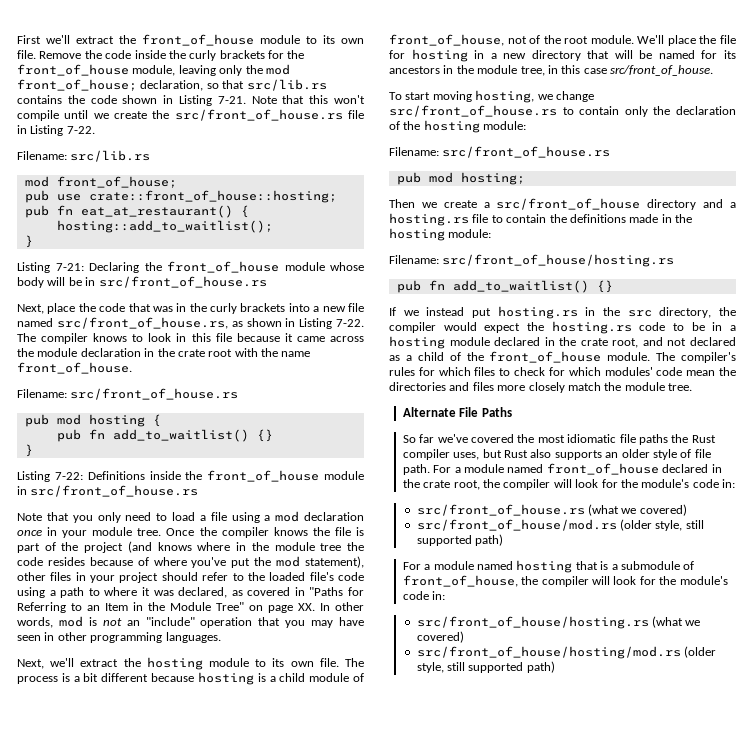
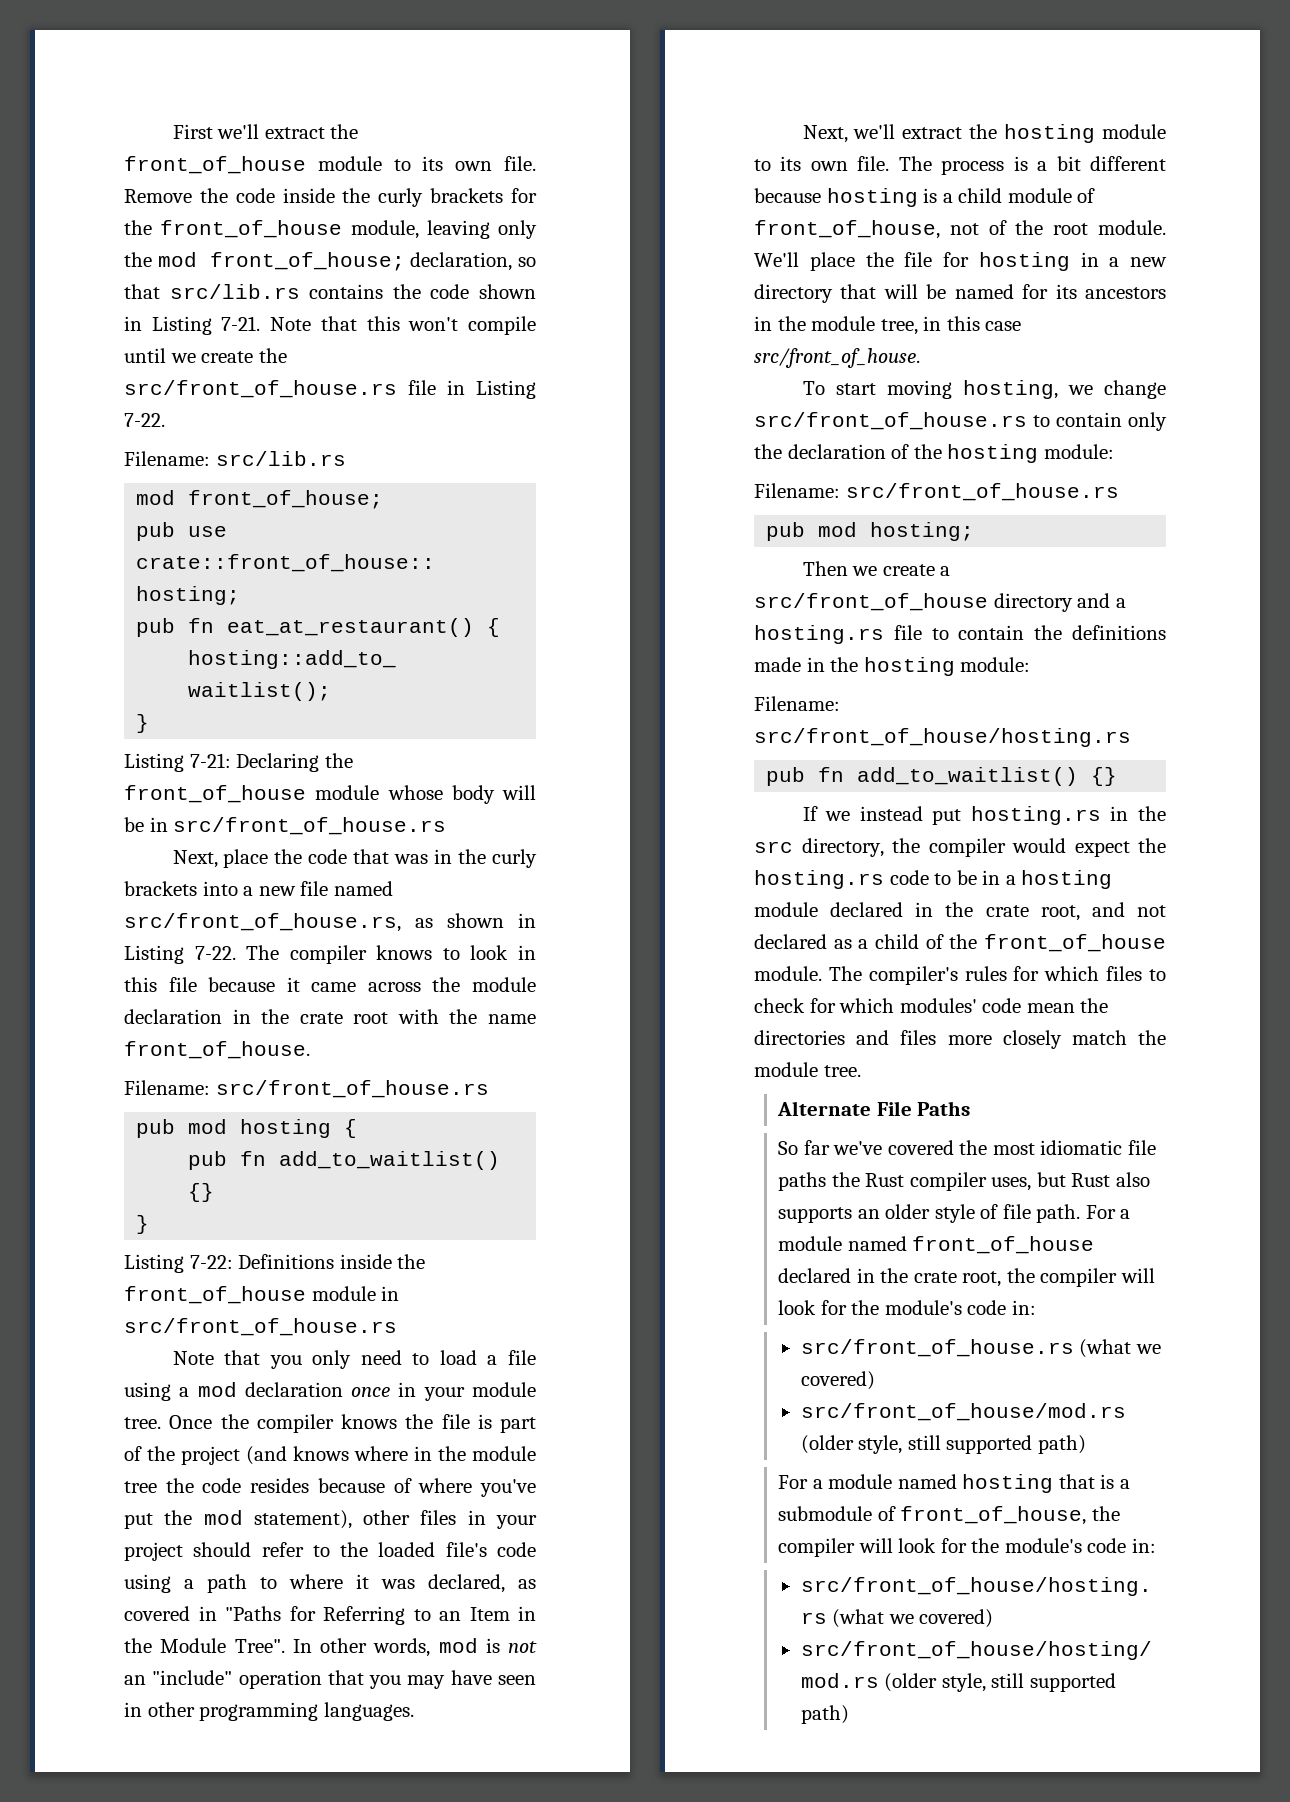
- Once the compiler knows the file is part of the project (and knows where in the module tree the code resides because of where you've put the mod statement), other files in your project should refer to the loaded file's code using a path to where it was declared, as covered in "Paths for Referring to an Item in the Module Tree" on page XX. In other words, mod is not an "include" operation that you may have seen in other programming languages.
+ Once the compiler knows the file is part of the project (and knows where in the module tree the code resides because of where you've put the mod statement), other files in your project should refer to the loaded file's code using a path to where it was declared, as covered in "Paths for Referring to an Item in the Module Tree". In other words, mod is not an "include" operation that you may have seen in other programming languages.

